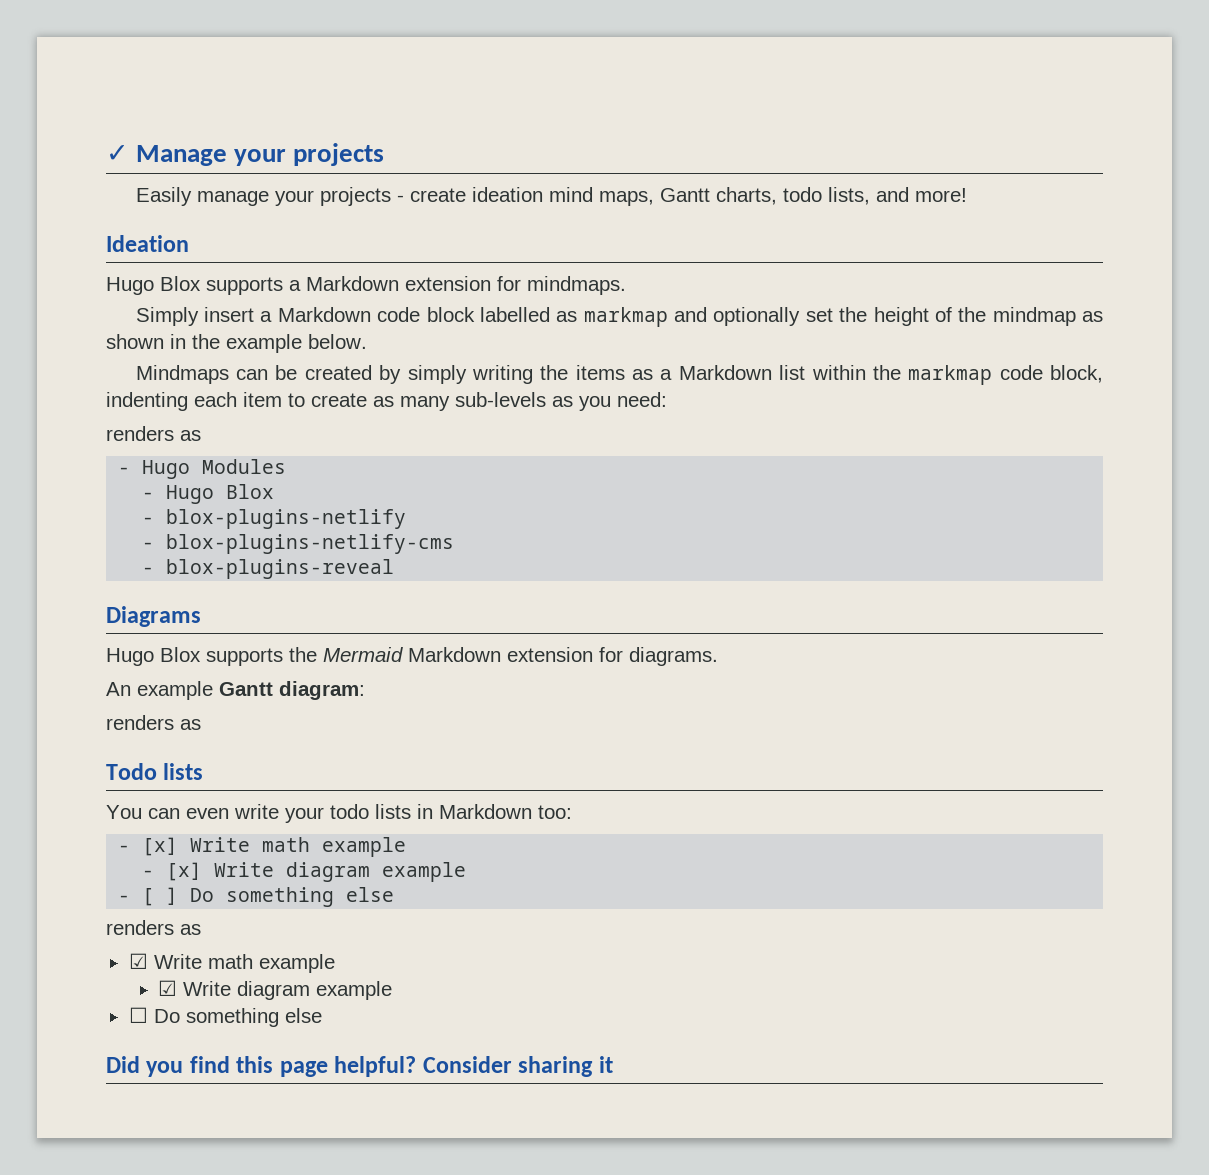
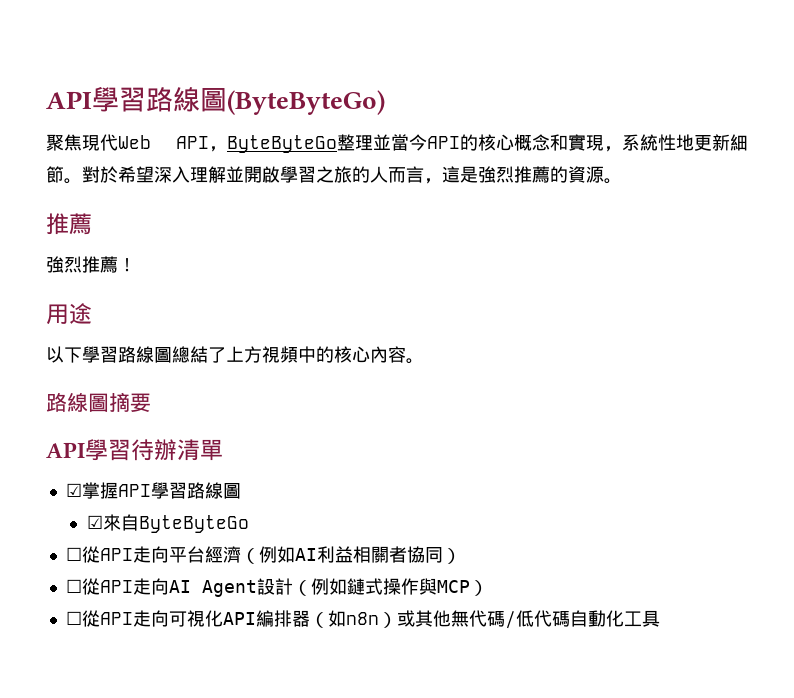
- ✓ Manage your projects
- Easily manage your projects - create ideation mind maps, Gantt charts, todo lists, and more!
- Ideation
- Hugo Blox supports a Markdown extension for mindmaps.
- Simply insert a Markdown code block labelled as markmap and optionally set the height of the mindmap as shown in the example below.
- Mindmaps can be created by simply writing the items as a Markdown list within the markmap code block, indenting each item to create as many sub-levels as you need:
- renders as
- - Hugo Modules
- - Hugo Blox
- - blox-plugins-netlify
- - blox-plugins-netlify-cms
- - blox-plugins-reveal
- Diagrams
- Hugo Blox supports the Mermaid Markdown extension for diagrams.
- An example Gantt diagram:
- renders as
- Todo lists
- You can even write your todo lists in Markdown too:
- - [x] Write math example
- - [x] Write diagram example
- - [ ] Do something else
- renders as
- ☑ Write math example
- ☑ Write diagram example
- ☐ Do something else
- Did you find this page helpful? Consider sharing it
+ API學習路線圖(ByteByteGo)
+ 聚焦現代Web API，ByteByteGo整理並當今API的核心概念和實現，系統性地更新細節。對於希望深入理解並開啟學習之旅的人而言，這是強烈推薦的資源。
+ 推薦
+ 強烈推薦！
+ 用途
+ 以下學習路線圖總結了上方視頻中的核心內容。
+ 路線圖摘要
+ API學習待辦清單
+ ☑掌握API學習路線圖
+ ☑來自ByteByteGo
+ ☐從API走向平台經濟（例如AI利益相關者協同）
+ ☐從API走向AI Agent設計（例如鏈式操作與MCP）
+ ☐從API走向可視化API編排器（如n8n）或其他無代碼/低代碼自動化工具

